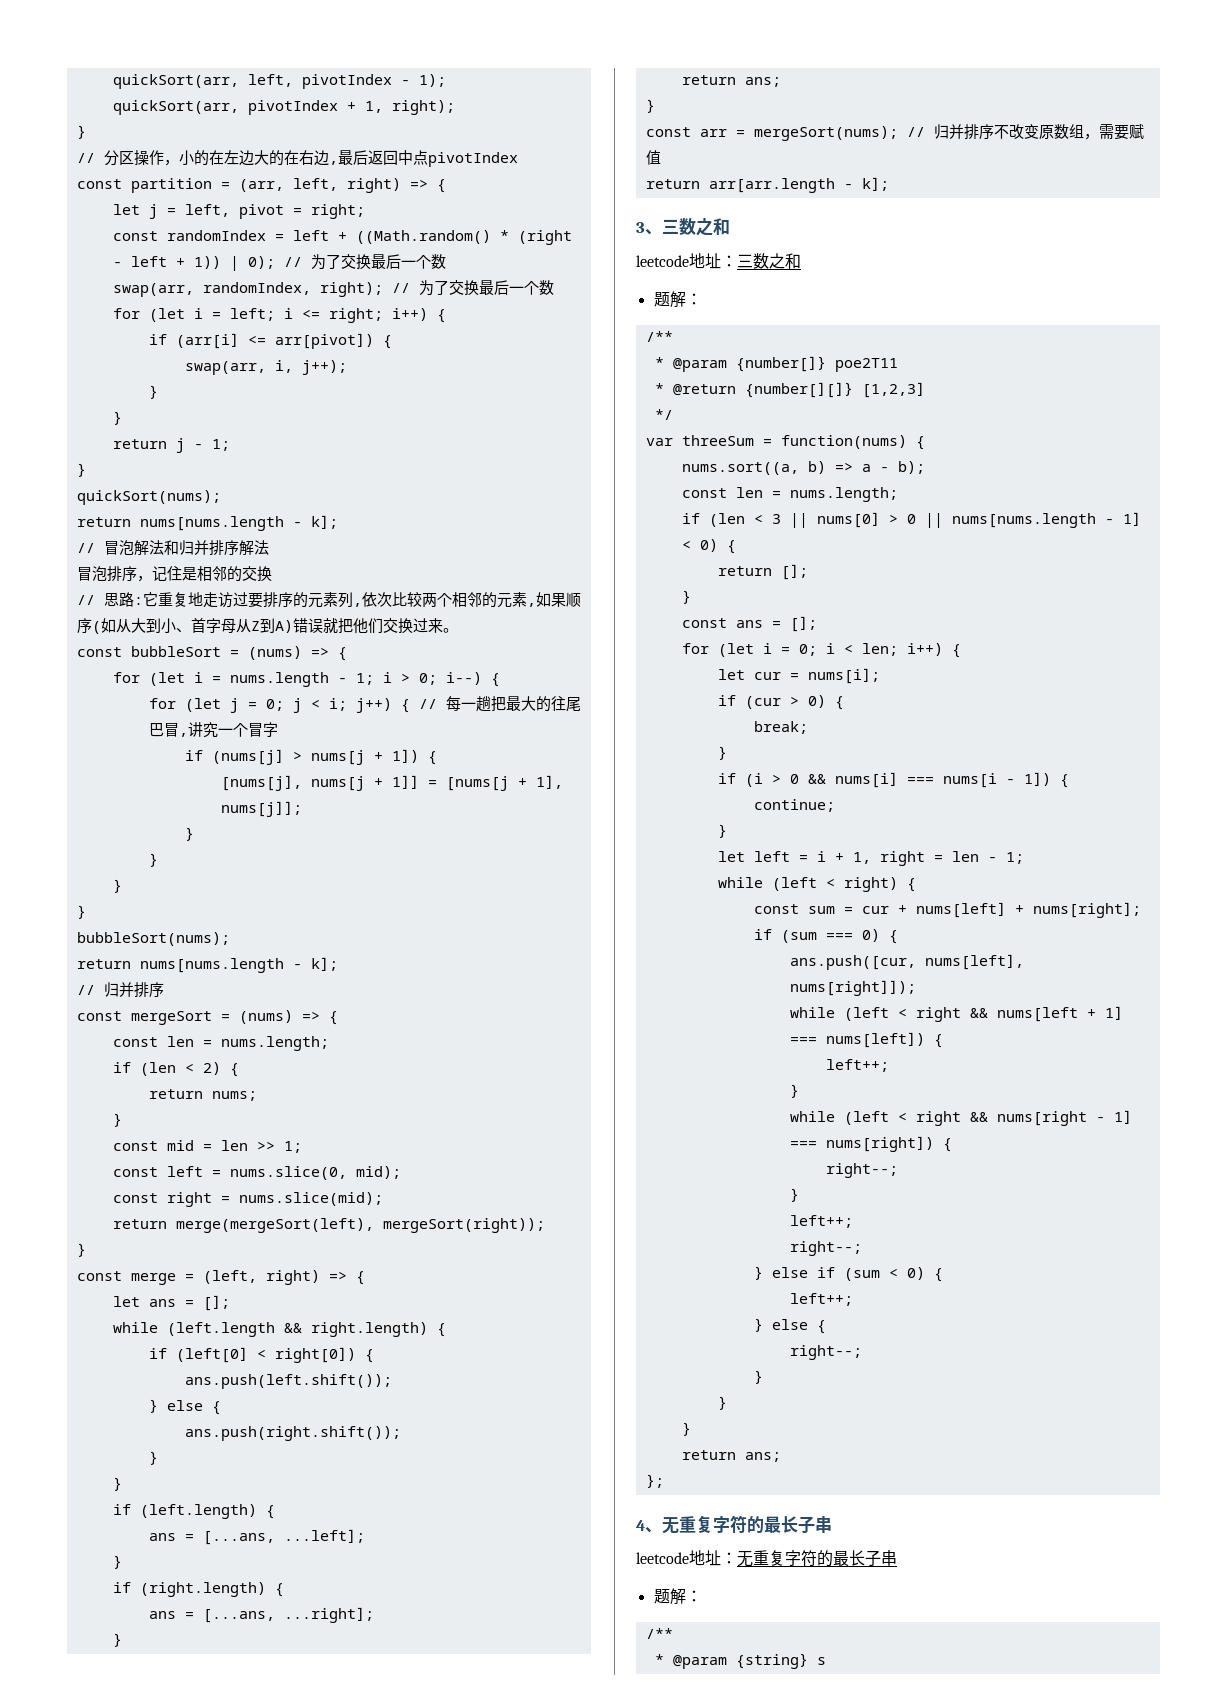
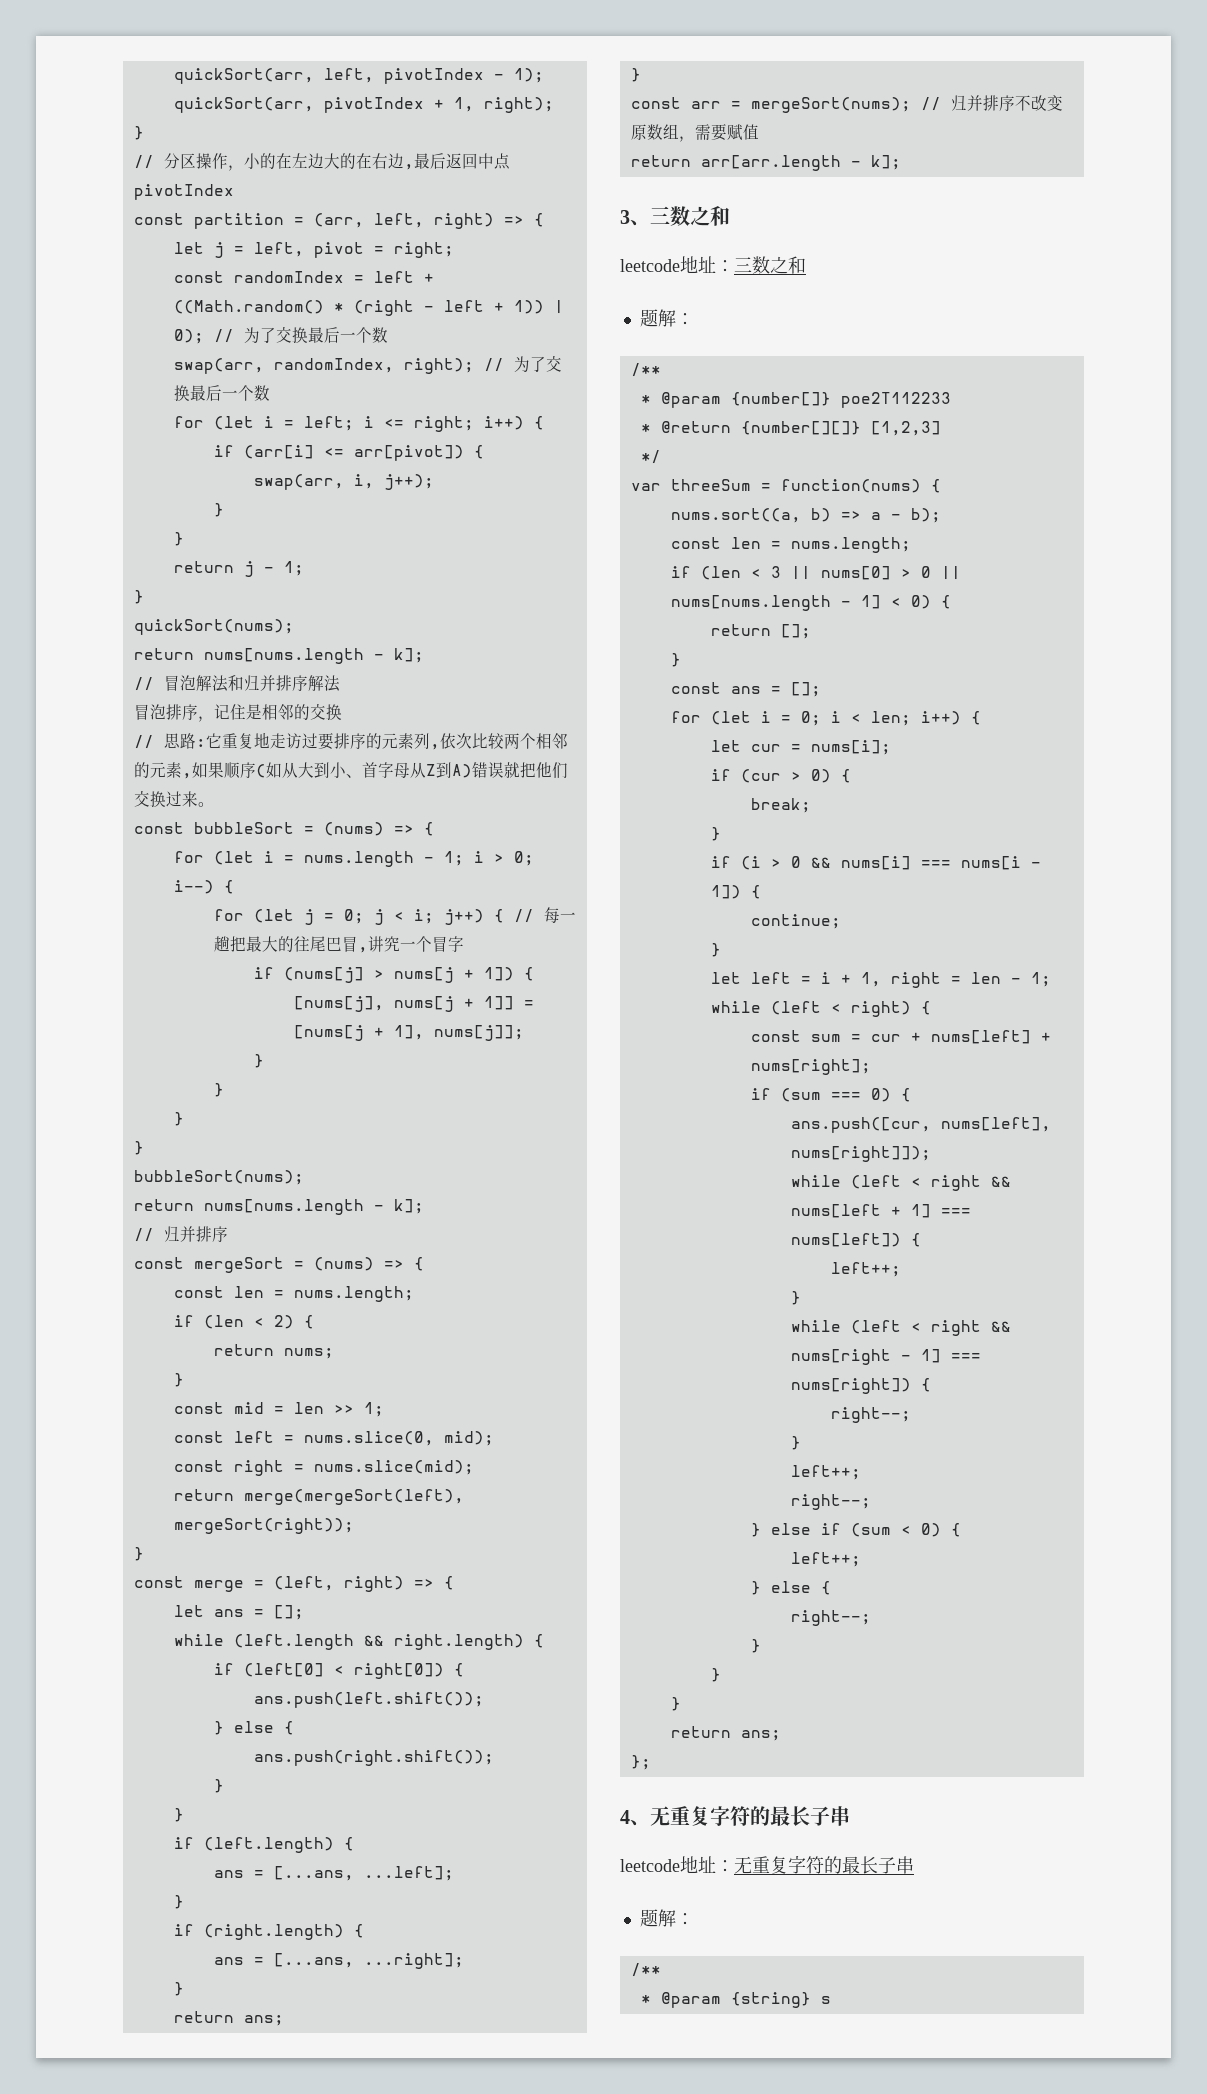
- * @param {number[]} poe2T11
+ * @param {number[]} poe2T112233

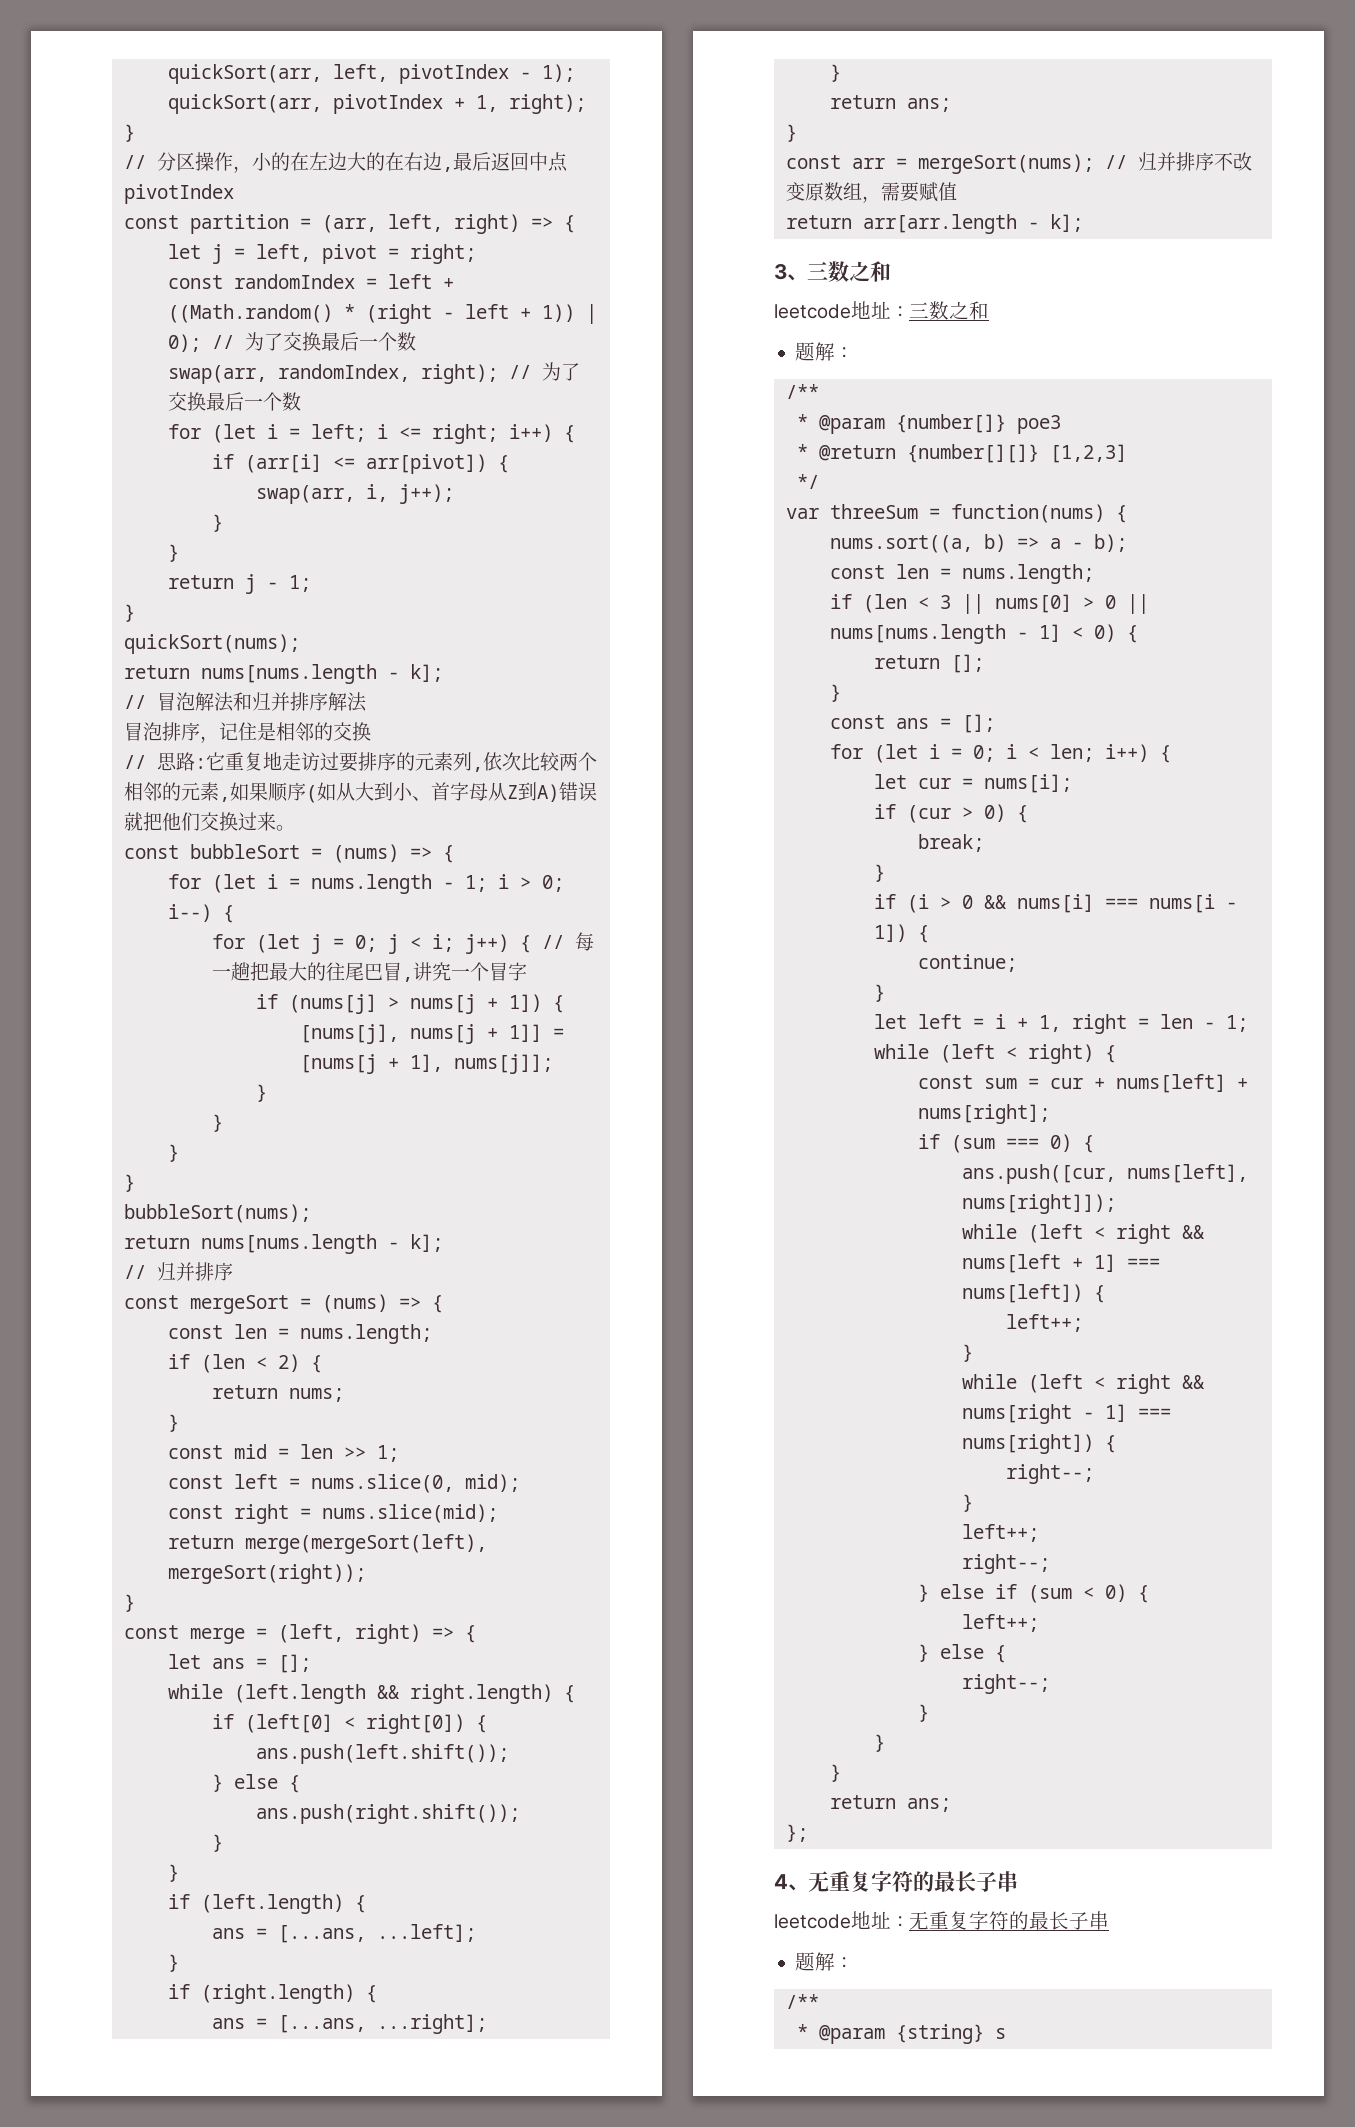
- * @param {number[]} poe2T112233
+ * @param {number[]} poe3

